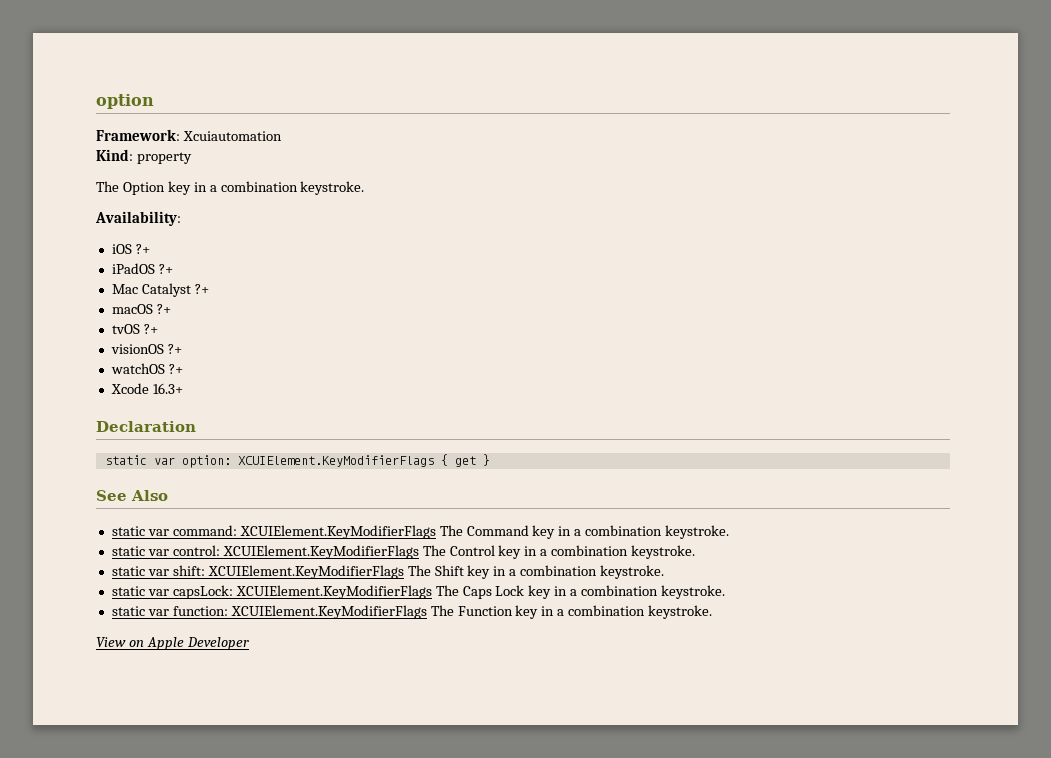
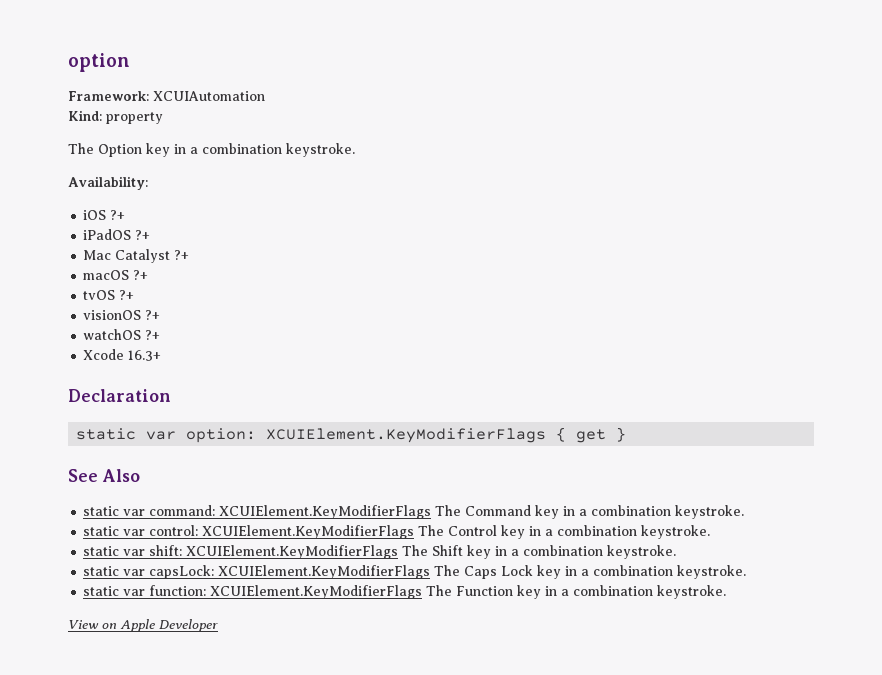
- Framework: Xcuiautomation
+ Framework: XCUIAutomation

